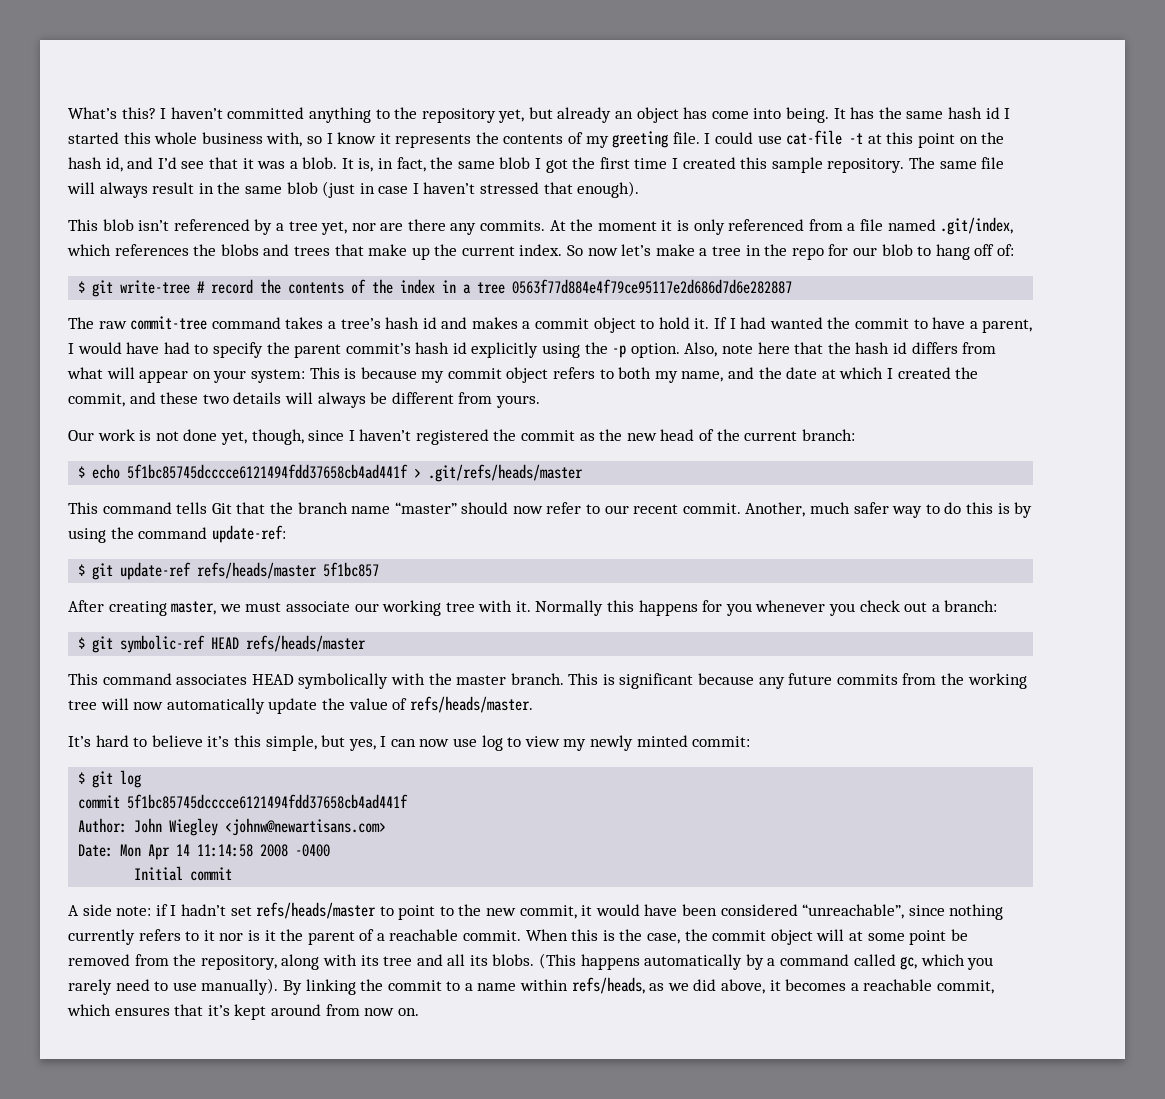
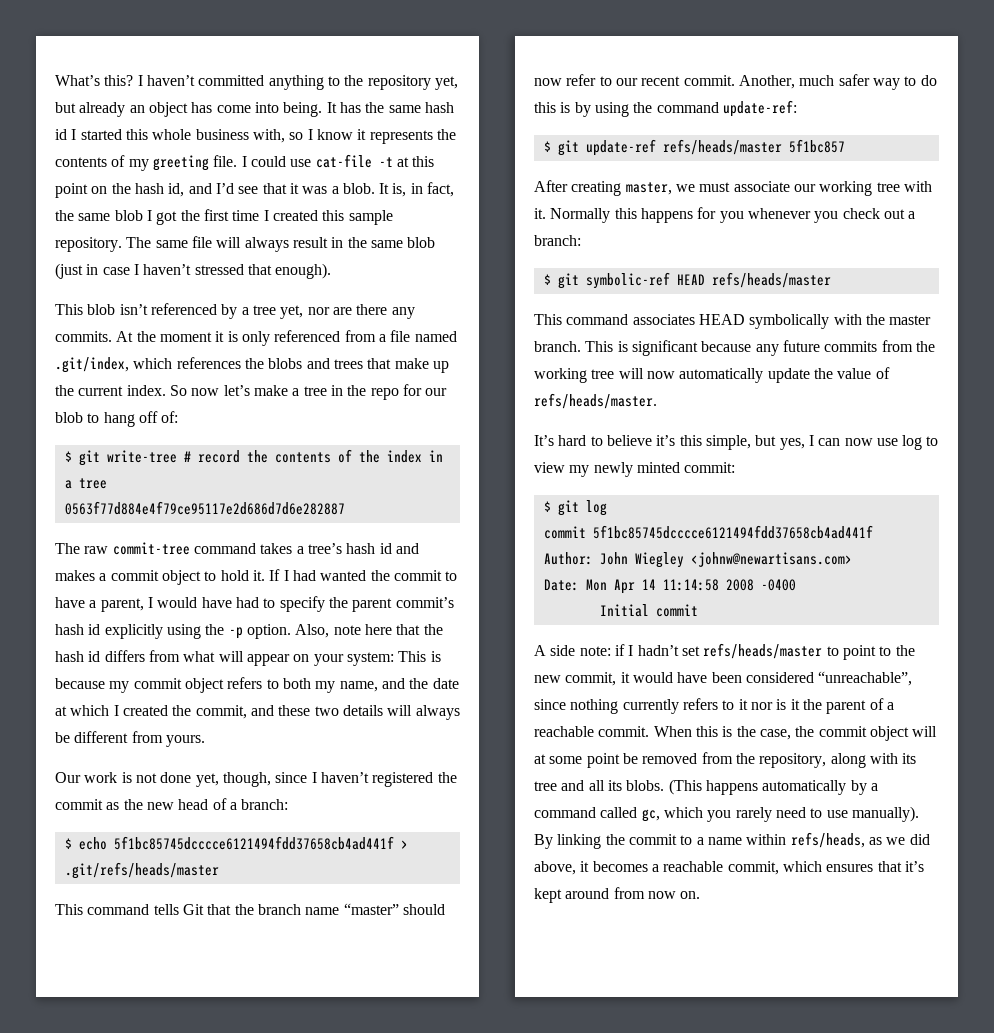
- $ git write-tree # record the contents of the index in a tree 0563f77d884e4f79ce95117e2d686d7d6e282887
+ $ git write-tree # record the contents of the index in a tree
+ 0563f77d884e4f79ce95117e2d686d7d6e282887
- Our work is not done yet, though, since I haven’t registered the commit as the new head of the current branch:
+ Our work is not done yet, though, since I haven’t registered the commit as the new head of a branch:

